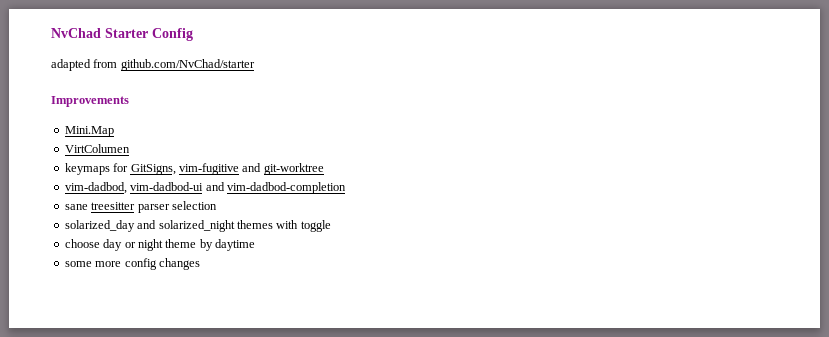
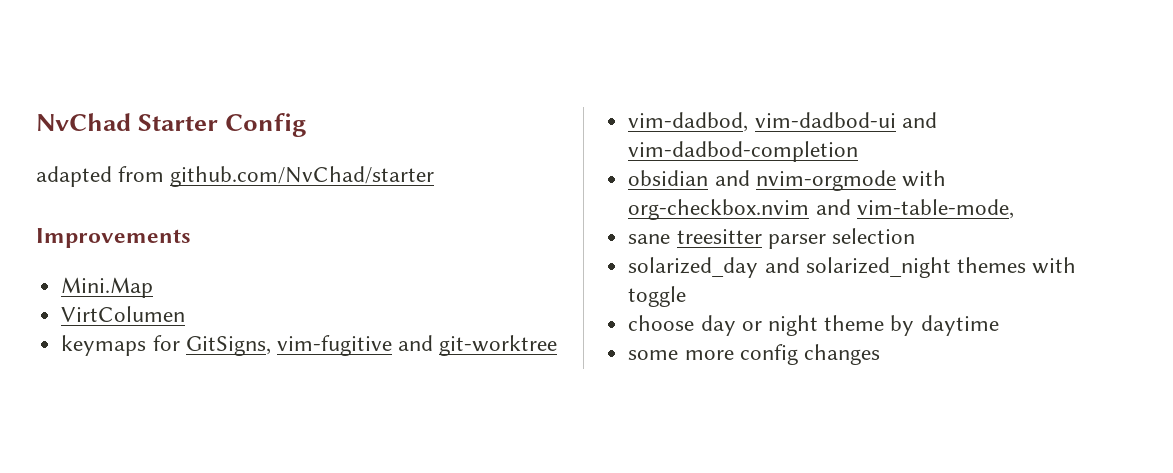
+ obsidian and nvim-orgmode with org-checkbox.nvim and vim-table-mode,

